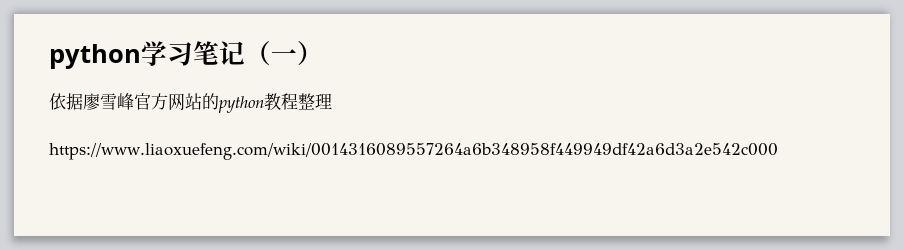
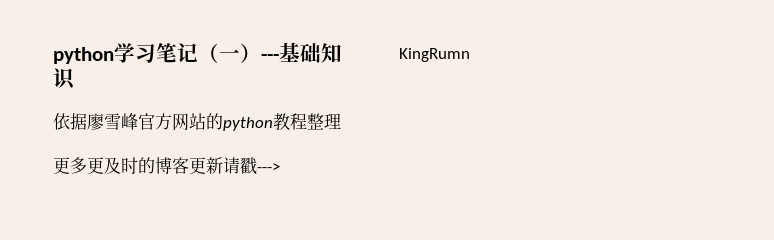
- python学习笔记（一）
+ python学习笔记（一）---基础知识
- https://www.liaoxuefeng.com/wiki/0014316089557264a6b348958f449949df42a6d3a2e542c000
+ 更多更及时的博客更新请戳---> KingRumn

